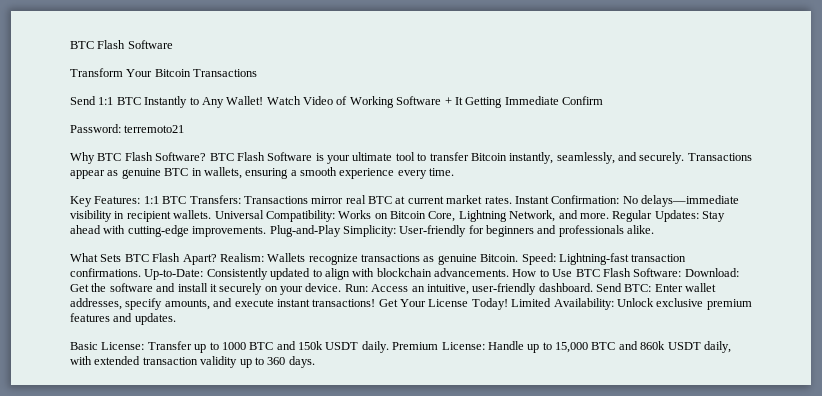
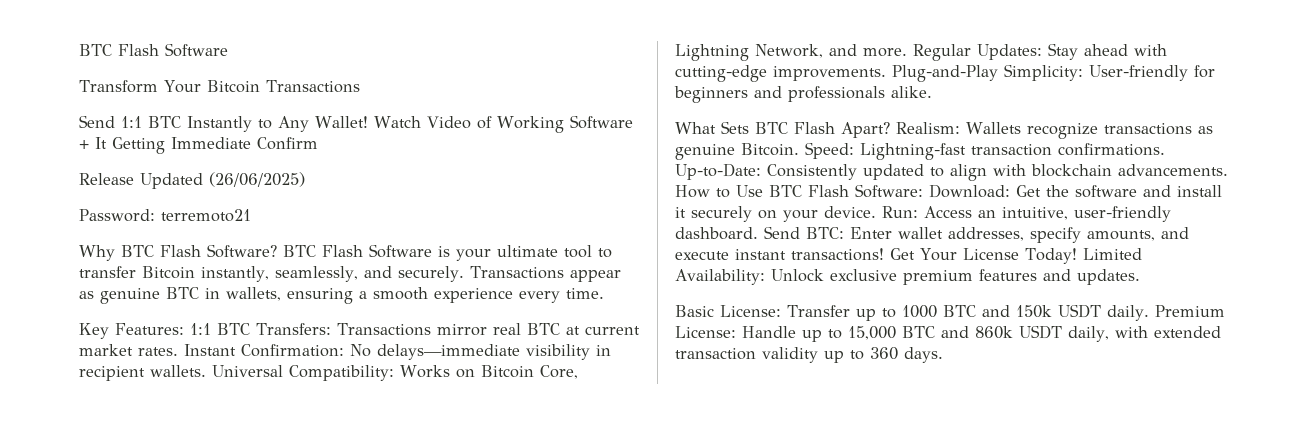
+ Release Updated (26/06/2025)

